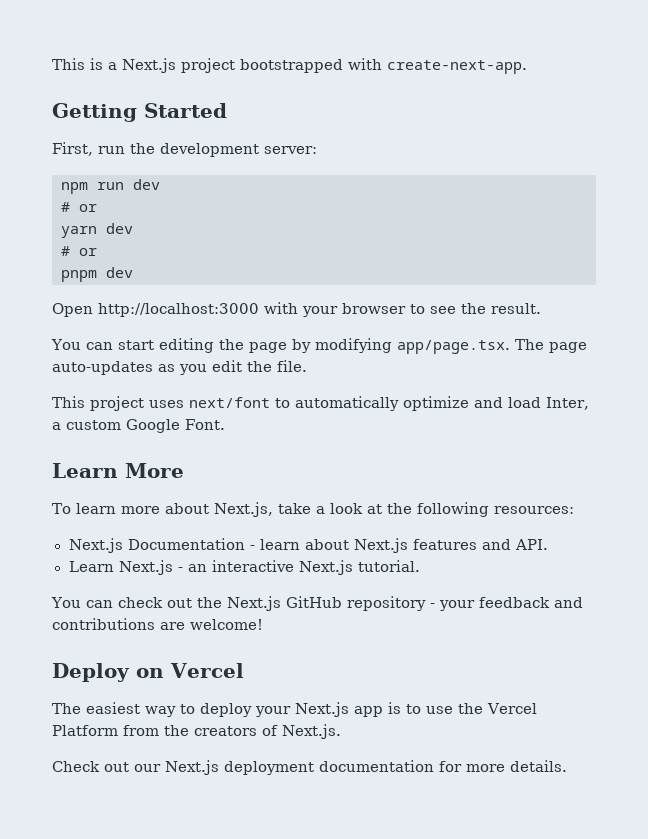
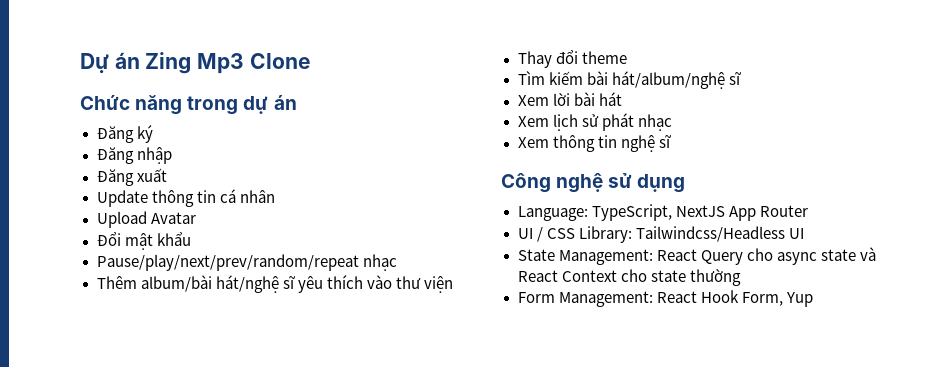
- This is a Next.js project bootstrapped with create-next-app.
- Getting Started
- First, run the development server:
- npm run dev
- # or
- yarn dev
- # or
- pnpm dev
- Open http://localhost:3000 with your browser to see the result.
- You can start editing the page by modifying app/page.tsx. The page auto-updates as you edit the file.
- This project uses next/font to automatically optimize and load Inter, a custom Google Font.
- Learn More
- To learn more about Next.js, take a look at the following resources:
- Next.js Documentation - learn about Next.js features and API.
- Learn Next.js - an interactive Next.js tutorial.
- You can check out the Next.js GitHub repository - your feedback and contributions are welcome!
- Deploy on Vercel
- The easiest way to deploy your Next.js app is to use the Vercel Platform from the creators of Next.js.
- Check out our Next.js deployment documentation for more details.
+ Dự án Zing Mp3 Clone
+ Chức năng trong dự án
+ Đăng ký
+ Đăng nhập
+ Đăng xuất
+ Update thông tin cá nhân
+ Upload Avatar
+ Đổi mật khẩu
+ Pause/play/next/prev/random/repeat nhạc
+ Thêm album/bài hát/nghệ sĩ yêu thích vào thư viện
+ Thay đổi theme
+ Tìm kiếm bài hát/album/nghệ sĩ
+ Xem lời bài hát
+ Xem lịch sử phát nhạc
+ Xem thông tin nghệ sĩ
+ Công nghệ sử dụng
+ Language: TypeScript, NextJS App Router
+ UI / CSS Library: Tailwindcss/Headless UI
+ State Management: React Query cho async state và React Context cho state thường
+ Form Management: React Hook Form, Yup

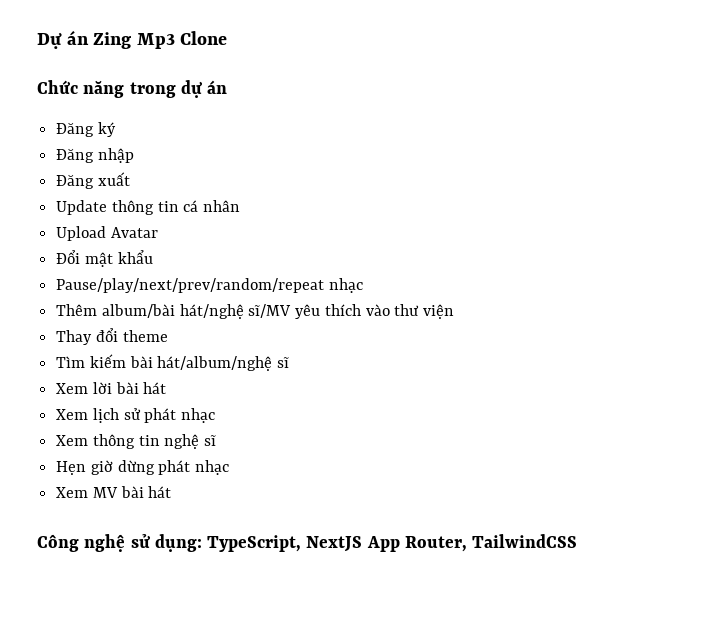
- Thêm album/bài hát/nghệ sĩ yêu thích vào thư viện
+ Thêm album/bài hát/nghệ sĩ/MV yêu thích vào thư viện
+ Hẹn giờ dừng phát nhạc
+ Xem MV bài hát
- Công nghệ sử dụng
- Language: TypeScript, NextJS App Router
- UI / CSS Library: Tailwindcss/Headless UI
- State Management: React Query cho async state và React Context cho state thường
- Form Management: React Hook Form, Yup
+ Công nghệ sử dụng: TypeScript, NextJS App Router, TailwindCSS

